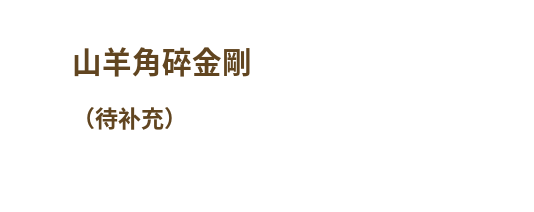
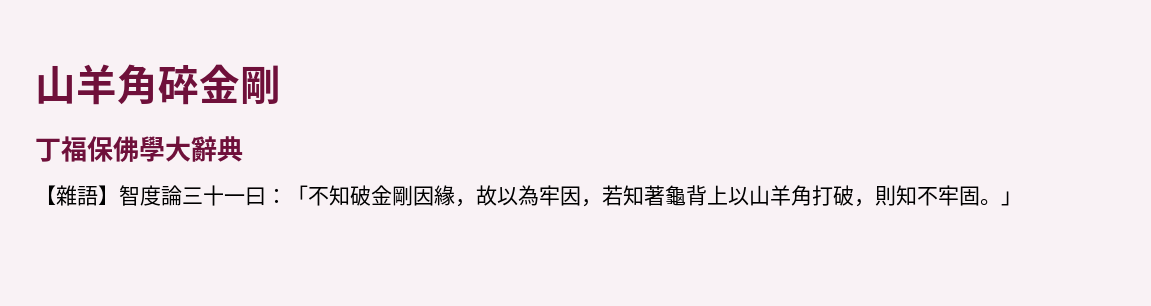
- （待补充）
+ 丁福保佛學大辭典
+ 【雜語】智度論三十一曰：「不知破金剛因緣，故以為牢因，若知著龜背上以山羊角打破，則知不牢固。」

